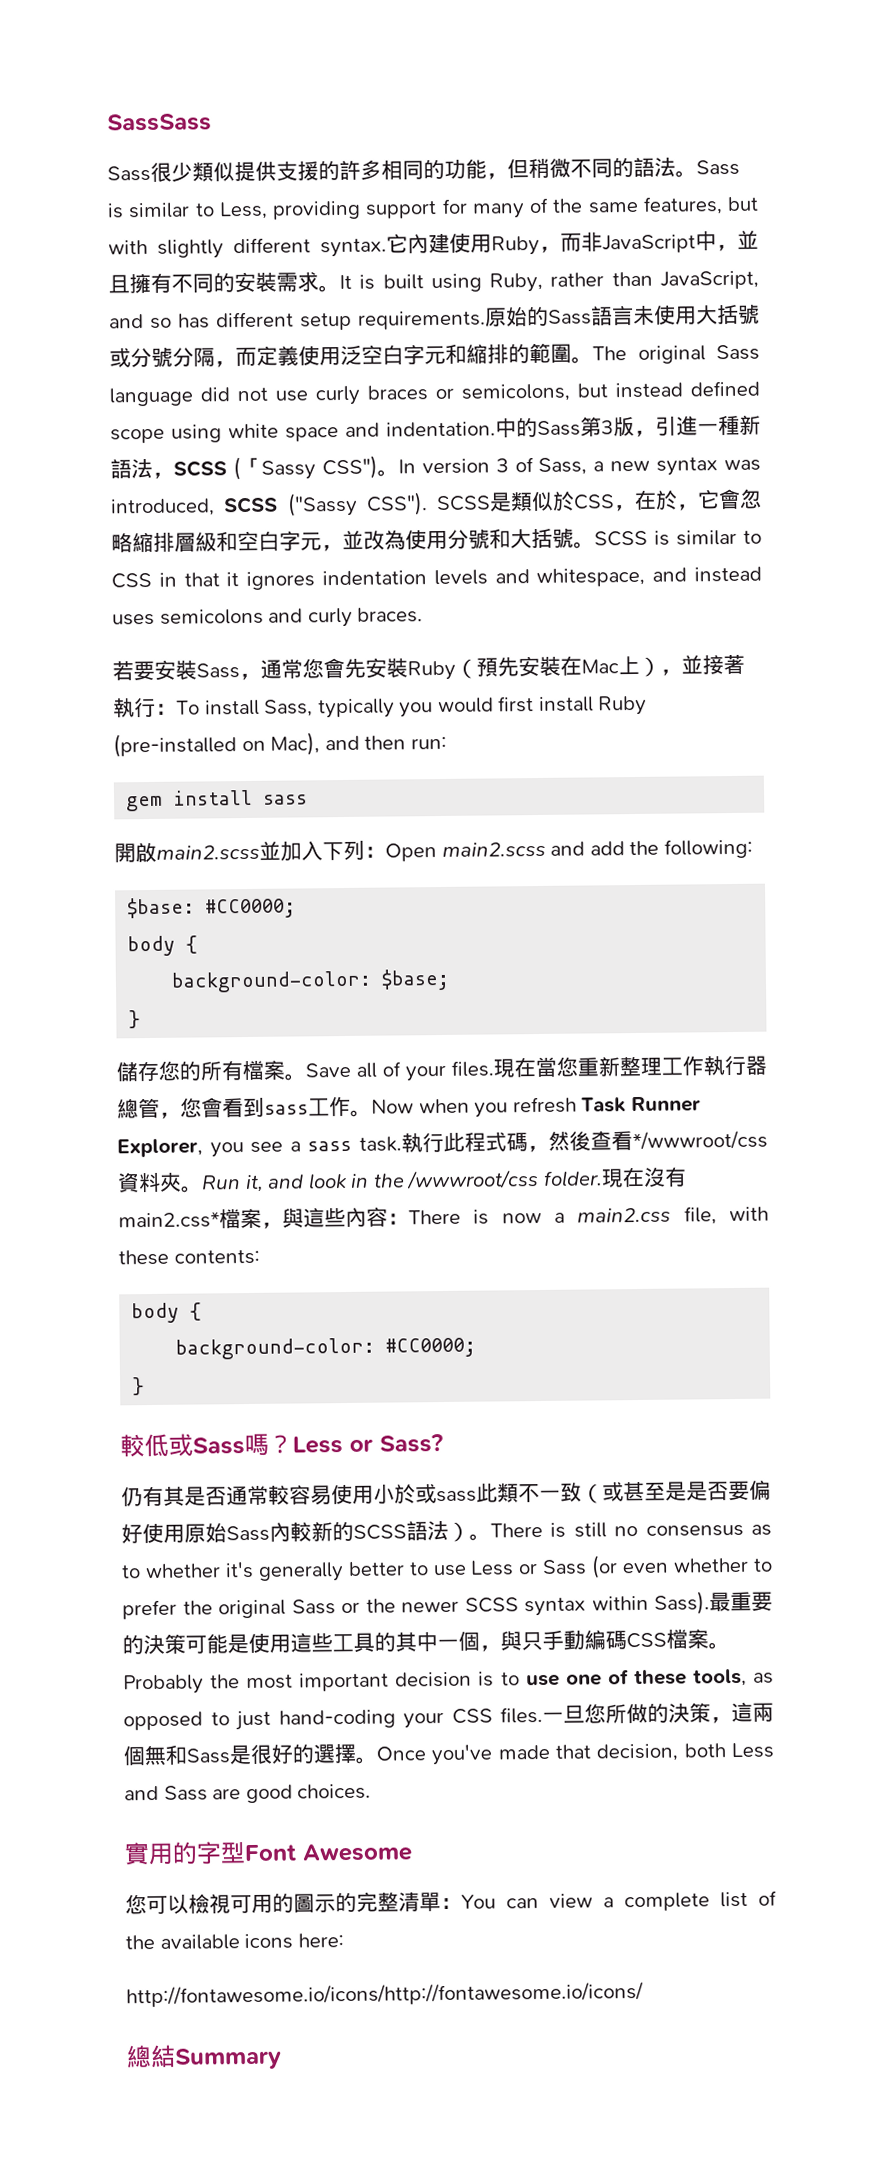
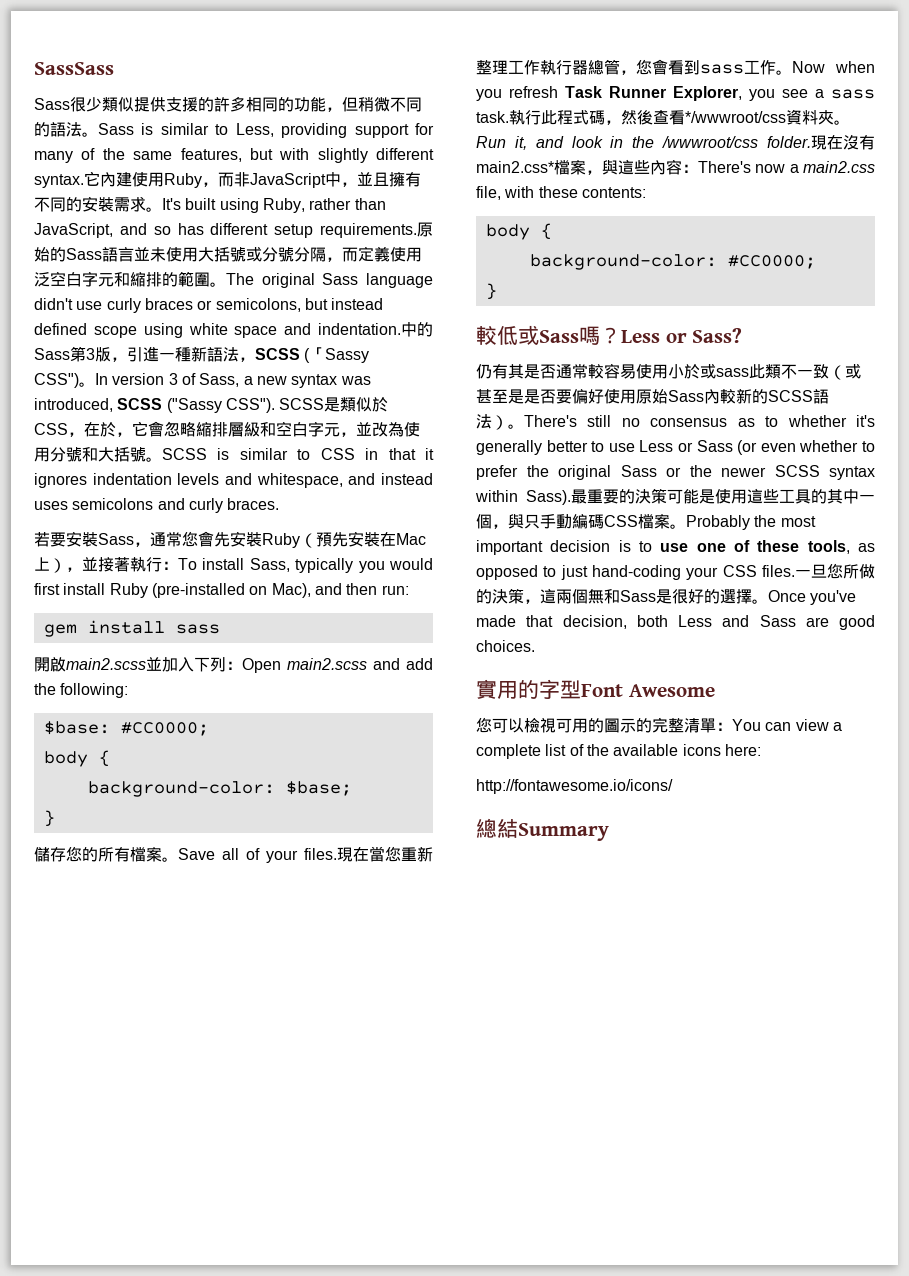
- It is built using Ruby, rather than JavaScript, and so has different setup requirements.
+ It's built using Ruby, rather than JavaScript, and so has different setup requirements.
- 原始的Sass語言未使用大括號或分號分隔，而定義使用泛空白字元和縮排的範圍。
+ 原始的Sass語言並未使用大括號或分號分隔，而定義使用泛空白字元和縮排的範圍。
- The original Sass language did not use curly braces or semicolons, but instead defined scope using white space and indentation.
+ The original Sass language didn't use curly braces or semicolons, but instead defined scope using white space and indentation.
- 現在沒有main2.css*檔案，與這些內容：There is now a main2.css file, with these contents:
+ 現在沒有main2.css*檔案，與這些內容：There's now a main2.css file, with these contents:
- There is still no consensus as to whether it's generally better to use Less or Sass (or even whether to prefer the original Sass or the newer SCSS syntax within Sass).
+ There's still no consensus as to whether it's generally better to use Less or Sass (or even whether to prefer the original Sass or the newer SCSS syntax within Sass).
- http://fontawesome.io/icons/http://fontawesome.io/icons/
+ http://fontawesome.io/icons/

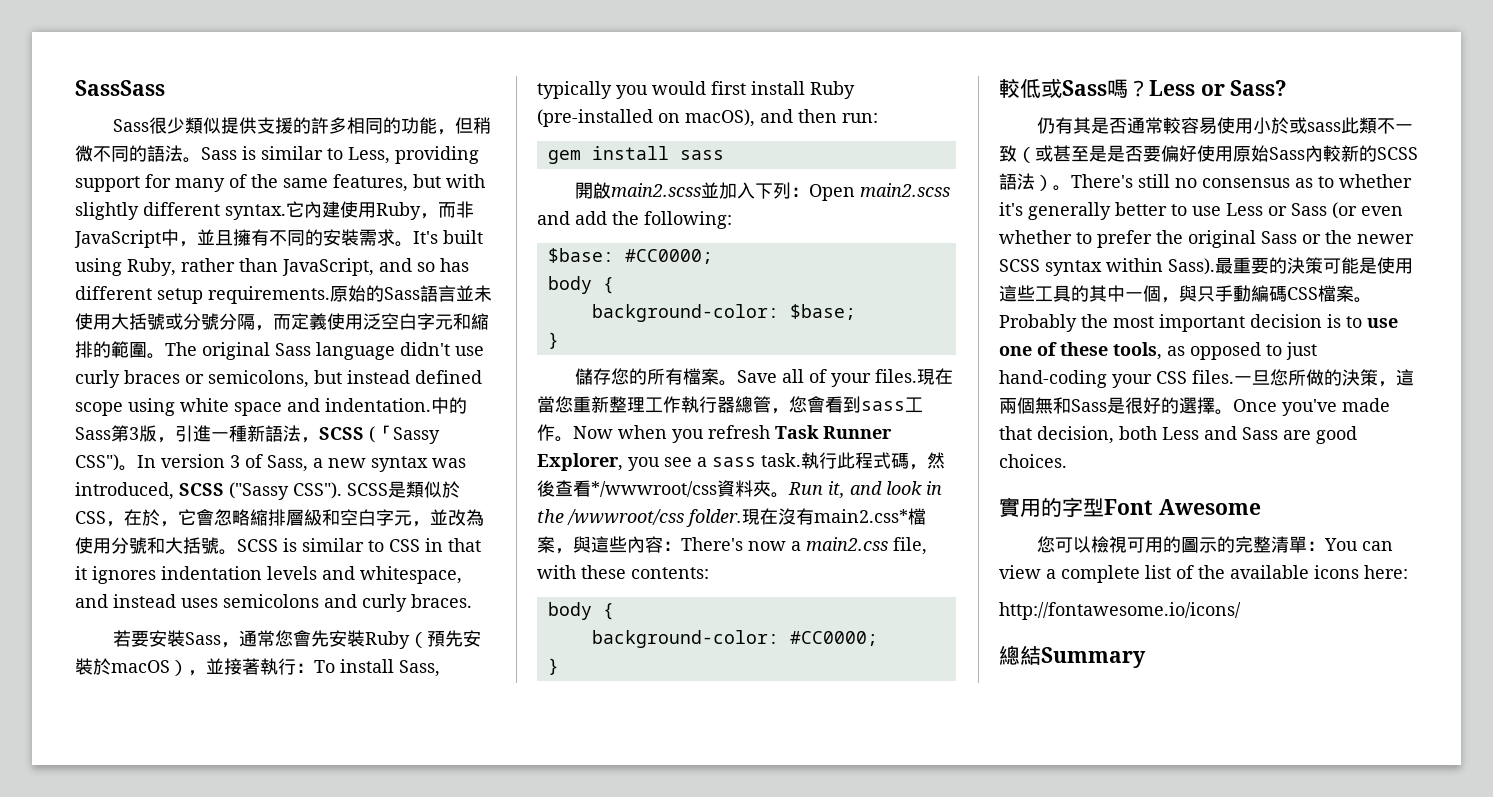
- 若要安裝Sass，通常您會先安裝Ruby（預先安裝在Mac上），並接著執行：To install Sass, typically you would first install Ruby (pre-installed on Mac), and then run:
+ 若要安裝Sass，通常您會先安裝Ruby（預先安裝於macOS），並接著執行：To install Sass, typically you would first install Ruby (pre-installed on macOS), and then run:

